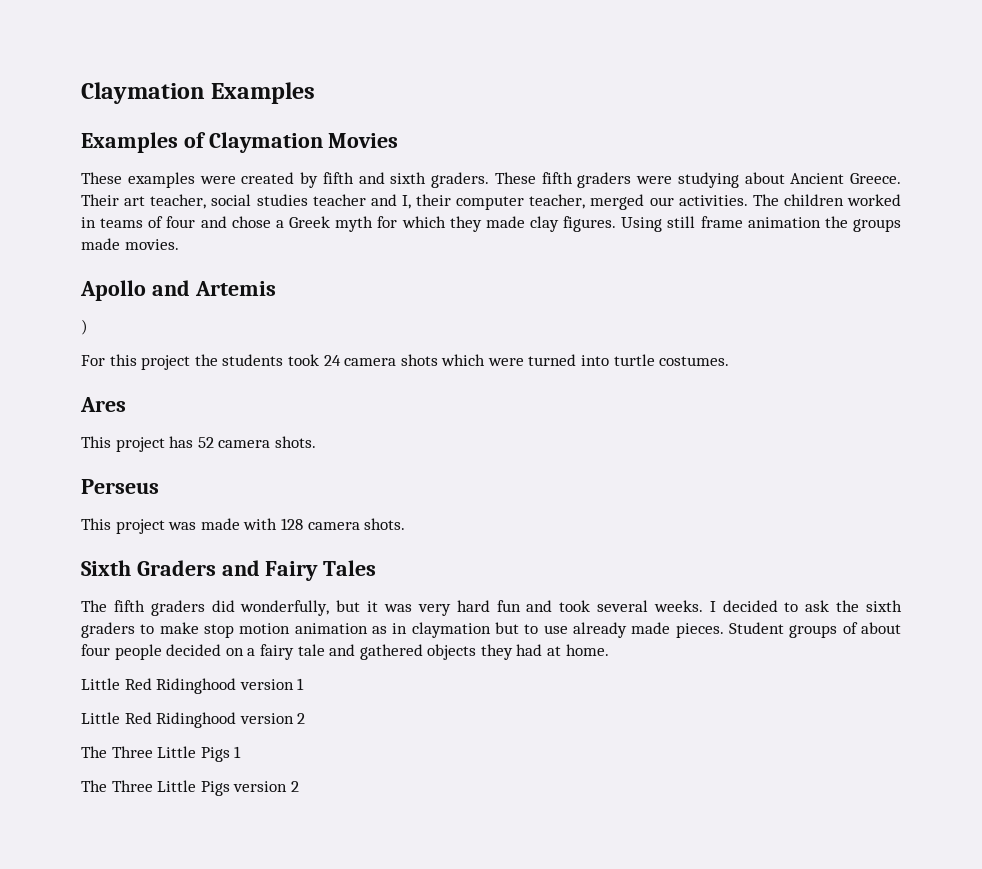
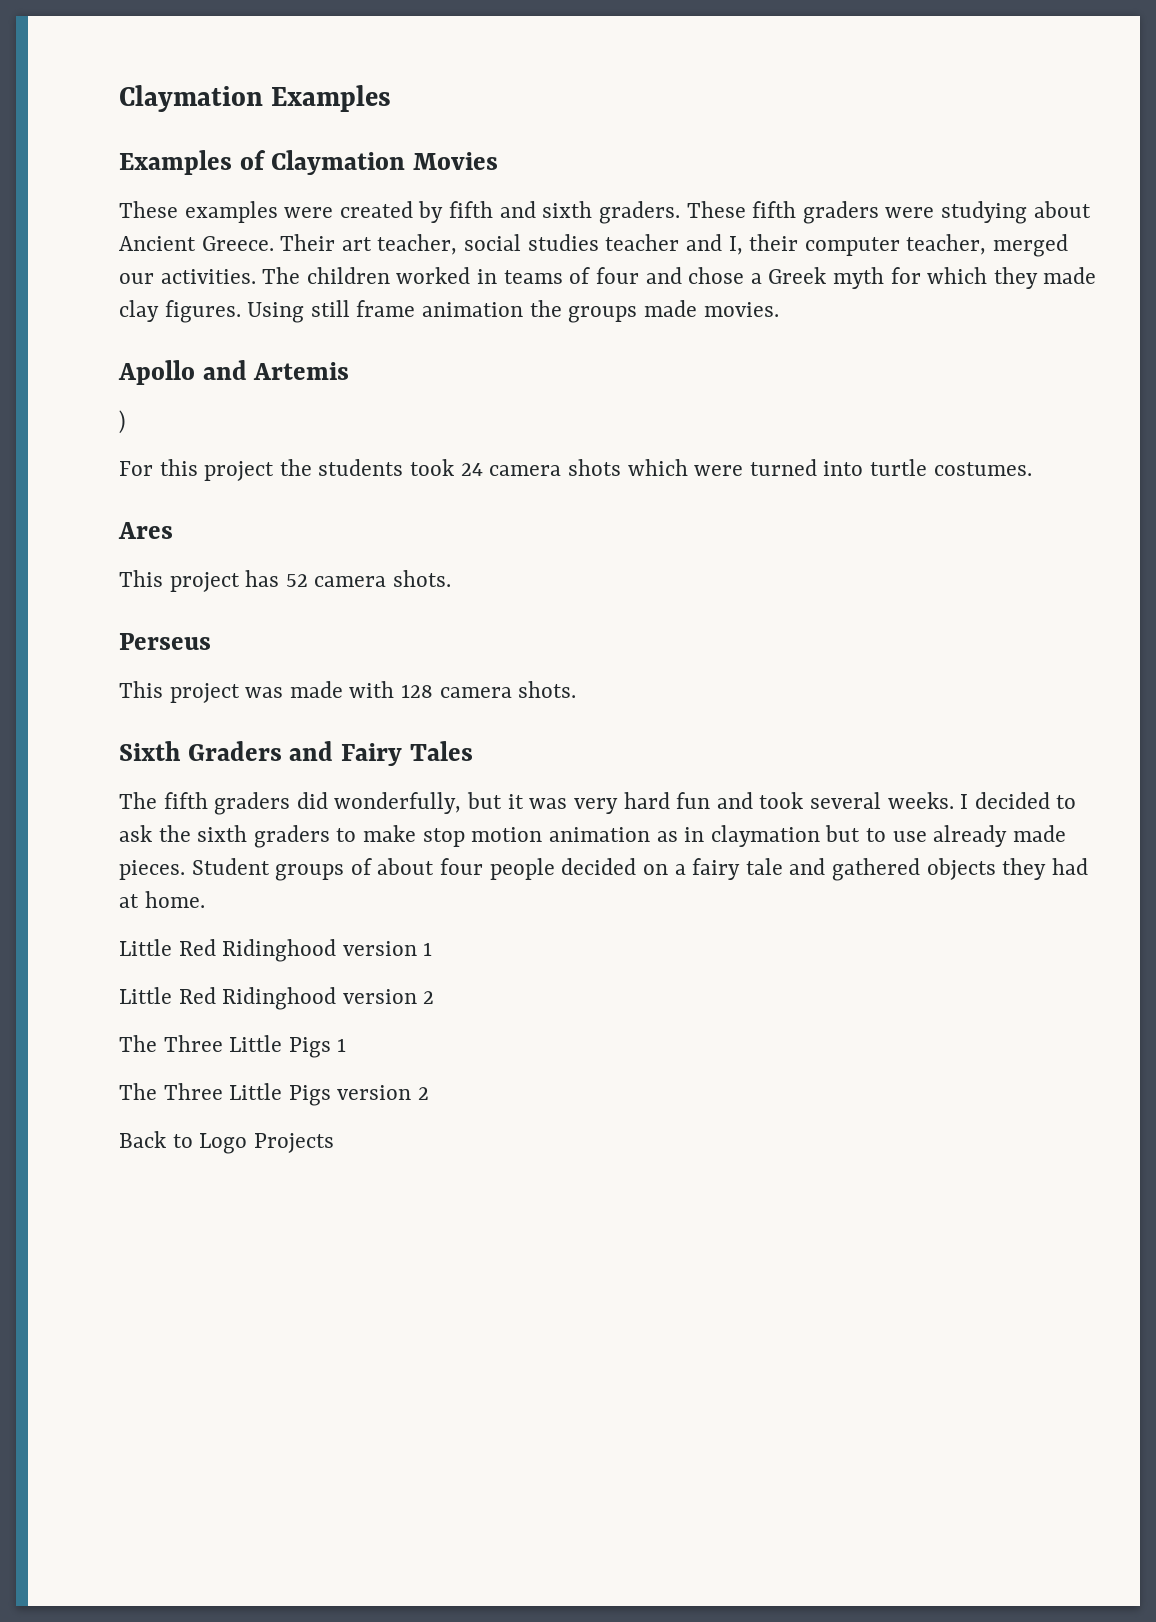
+ Back to Logo Projects

